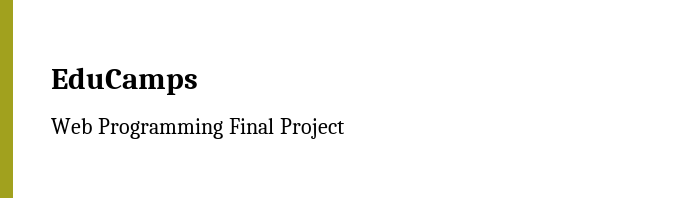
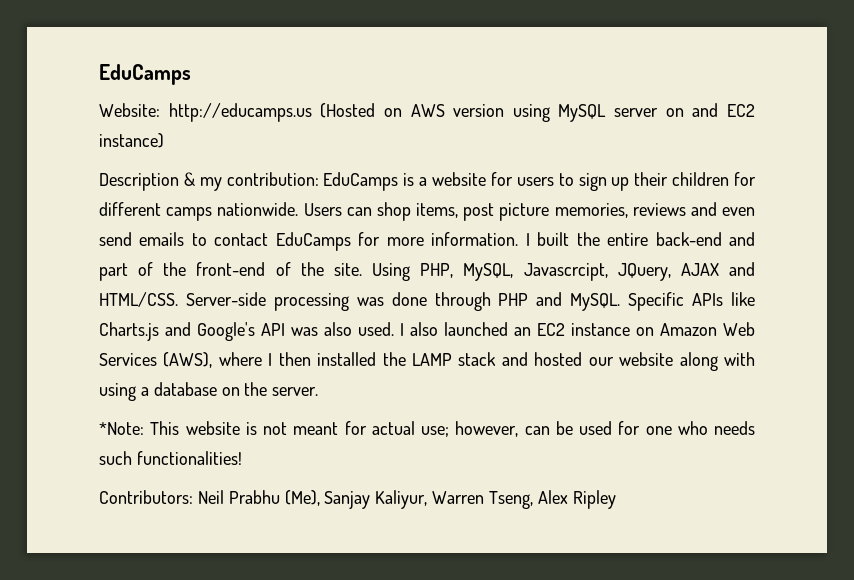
- Web Programming Final Project
+ Website: http://educamps.us (Hosted on AWS version using MySQL server on and EC2 instance)
+ Description & my contribution: EduCamps is a website for users to sign up their children for different camps nationwide. Users can shop items, post picture memories, reviews and even send emails to contact EduCamps for more information. I built the entire back-end and part of the front-end of the site. Using PHP, MySQL, Javascrcipt, JQuery, AJAX and HTML/CSS. Server-side processing was done through PHP and MySQL. Specific APIs like Charts.js and Google's API was also used. I also launched an EC2 instance on Amazon Web Services (AWS), where I then installed the LAMP stack and hosted our website along with using a database on the server.
+ *Note: This website is not meant for actual use; however, can be used for one who needs such functionalities!
+ Contributors: Neil Prabhu (Me), Sanjay Kaliyur, Warren Tseng, Alex Ripley

